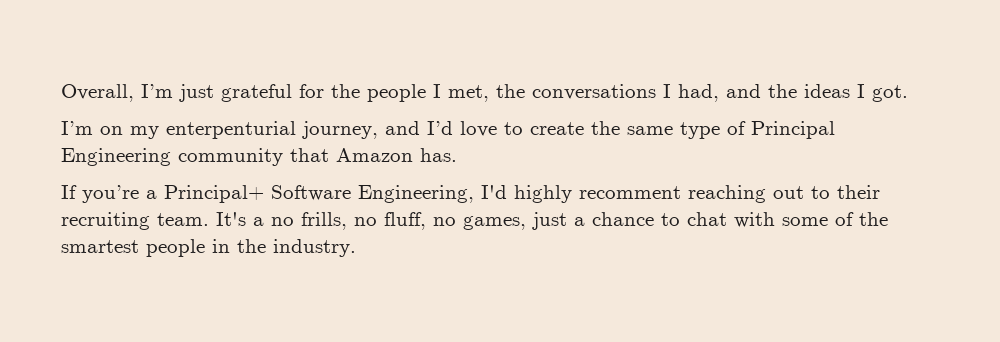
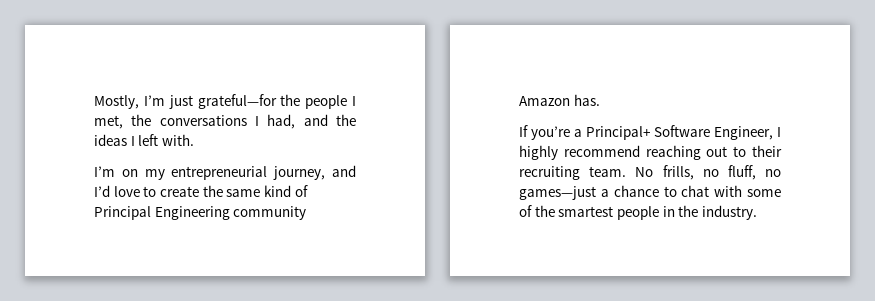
- Overall, I’m just grateful for the people I met, the conversations I had, and the ideas I got.
+ Mostly, I’m just grateful—for the people I met, the conversations I had, and the ideas I left with.
- I’m on my enterpenturial journey, and I’d love to create the same type of Principal Engineering community that Amazon has.
+ I’m on my entrepreneurial journey, and I’d love to create the same kind of Principal Engineering community Amazon has.
- If you’re a Principal+ Software Engineering, I'd highly recomment reaching out to their recruiting team.
+ If you’re a Principal+ Software Engineer, I highly recommend reaching out to their recruiting team.
- It's a no frills, no fluff, no games, just a chance to chat with some of the smartest people in the industry.
+ No frills, no fluff, no games—just a chance to chat with some of the smartest people in the industry.

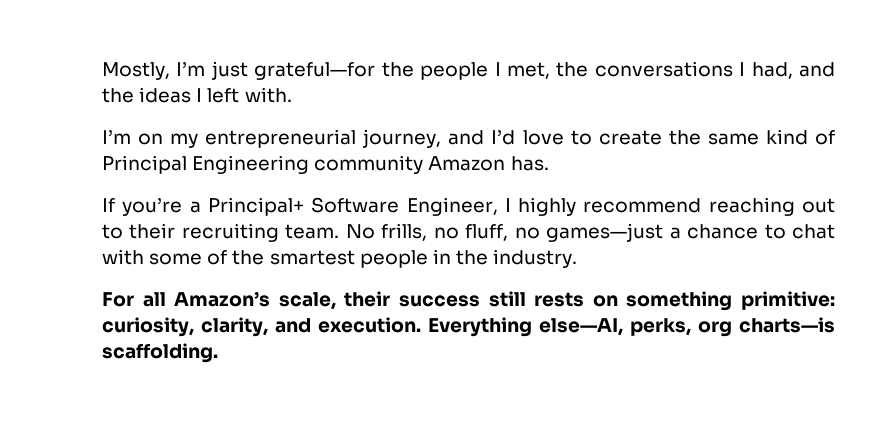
+ For all Amazon’s scale, their success still rests on something primitive: curiosity, clarity, and execution. Everything else—AI, perks, org charts—is scaffolding.

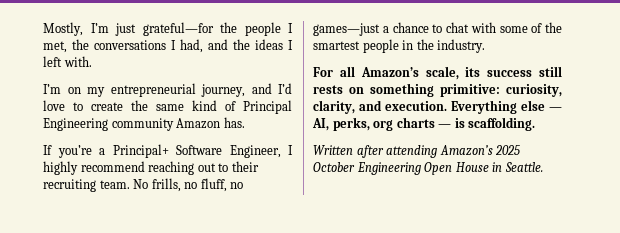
- For all Amazon’s scale, their success still rests on something primitive: curiosity, clarity, and execution.
+ For all Amazon’s scale, its success still rests on something primitive: curiosity, clarity, and execution.
- Everything else—AI, perks, org charts—is scaffolding.
+ Everything else — AI, perks, org charts — is scaffolding.
+ Written after attending Amazon’s 2025 October Engineering Open House in Seattle.

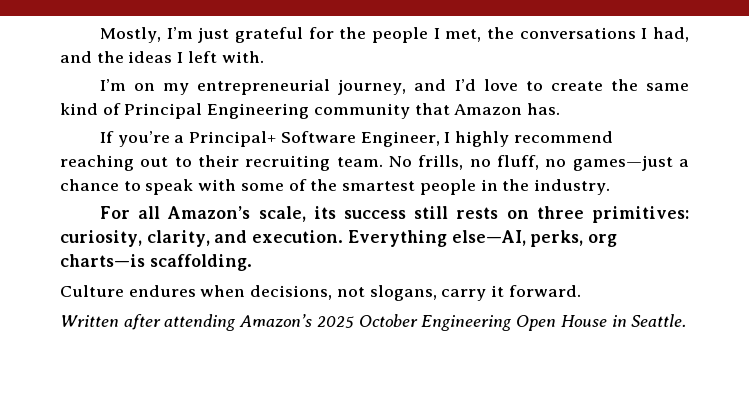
- Mostly, I’m just grateful—for the people I met, the conversations I had, and the ideas I left with.
+ Mostly, I’m just grateful for the people I met, the conversations I had, and the ideas I left with.
- I’m on my entrepreneurial journey, and I’d love to create the same kind of Principal Engineering community Amazon has.
+ I’m on my entrepreneurial journey, and I’d love to create the same kind of Principal Engineering community that Amazon has.
- No frills, no fluff, no games—just a chance to chat with some of the smartest people in the industry.
+ No frills, no fluff, no games—just a chance to speak with some of the smartest people in the industry.
- For all Amazon’s scale, its success still rests on something primitive: curiosity, clarity, and execution.
+ For all Amazon’s scale, its success still rests on three primitives: curiosity, clarity, and execution.
- Everything else — AI, perks, org charts — is scaffolding.
+ Everything else—AI, perks, org charts—is scaffolding.
+ Culture endures when decisions, not slogans, carry it forward.

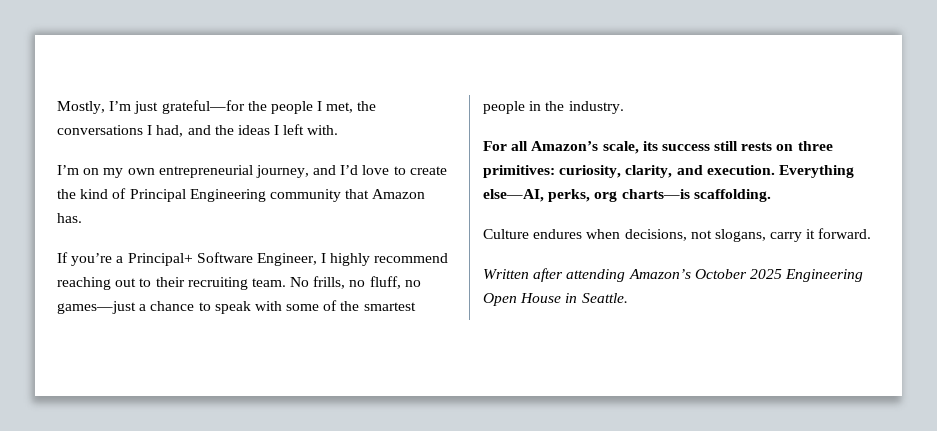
- Mostly, I’m just grateful for the people I met, the conversations I had, and the ideas I left with.
+ Mostly, I’m just grateful—for the people I met, the conversations I had, and the ideas I left with.
- I’m on my entrepreneurial journey, and I’d love to create the same kind of Principal Engineering community that Amazon has.
+ I’m on my own entrepreneurial journey, and I’d love to create the kind of Principal Engineering community that Amazon has.
- Written after attending Amazon’s 2025 October Engineering Open House in Seattle.
+ Written after attending Amazon’s October 2025 Engineering Open House in Seattle.

